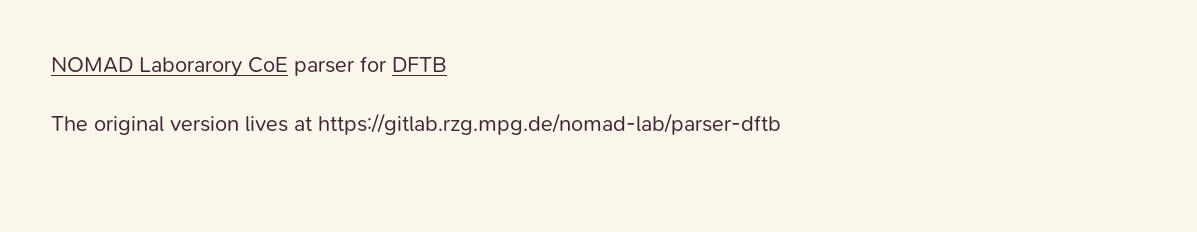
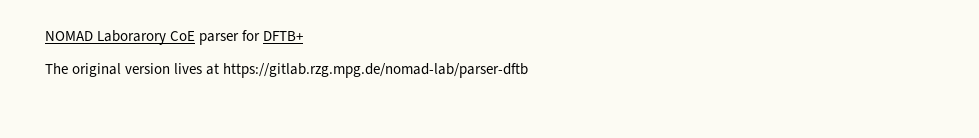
- NOMAD Laborarory CoE parser for DFTB
+ NOMAD Laborarory CoE parser for DFTB+

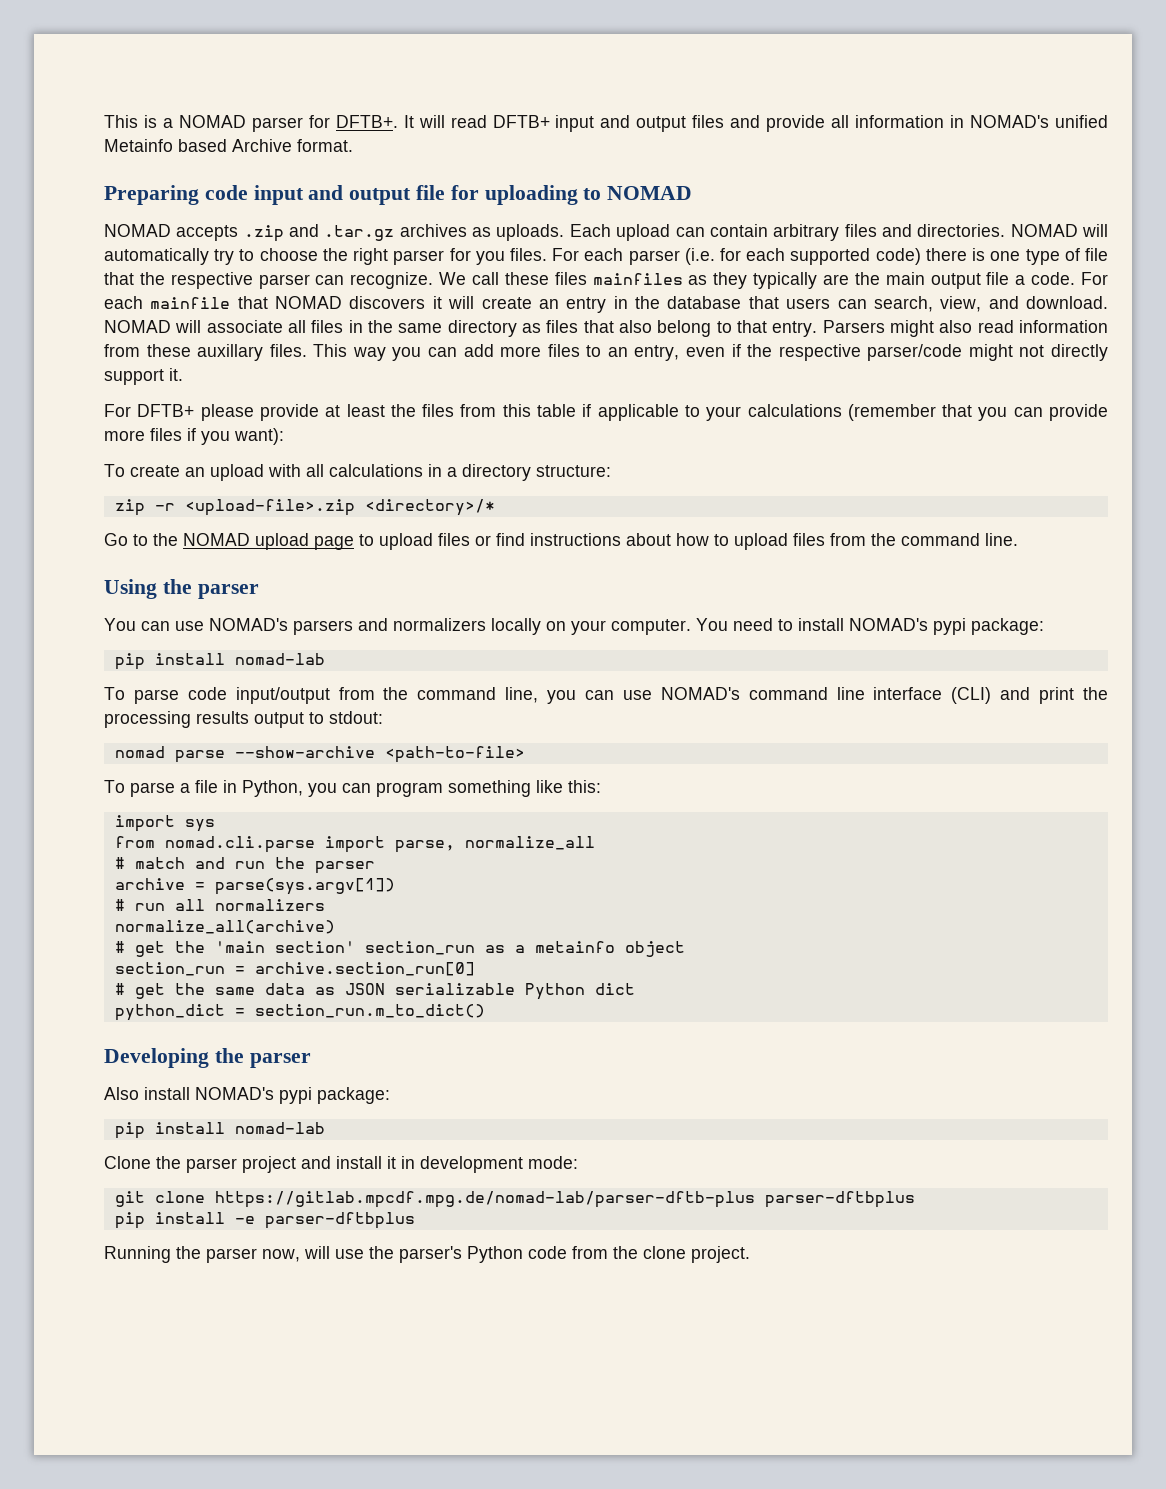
- NOMAD Laborarory CoE parser for DFTB+
- The original version lives at https://gitlab.rzg.mpg.de/nomad-lab/parser-dftb
+ This is a NOMAD parser for DFTB+. It will read DFTB+ input and output files and provide all information in NOMAD's unified Metainfo based Archive format.
+ Preparing code input and output file for uploading to NOMAD
+ NOMAD accepts .zip and .tar.gz archives as uploads. Each upload can contain arbitrary files and directories. NOMAD will automatically try to choose the right parser for you files. For each parser (i.e. for each supported code) there is one type of file that the respective parser can recognize. We call these files mainfiles as they typically are the main output file a code. For each mainfile that NOMAD discovers it will create an entry in the database that users can search, view, and download. NOMAD will associate all files in the same directory as files that also belong to that entry. Parsers might also read information from these auxillary files. This way you can add more files to an entry, even if the respective parser/code might not directly support it.
+ For DFTB+ please provide at least the files from this table if applicable to your calculations (remember that you can provide more files if you want):
+ To create an upload with all calculations in a directory structure:
+ zip -r <upload-file>.zip <directory>/*
+ Go to the NOMAD upload page to upload files or find instructions about how to upload files from the command line.
+ Using the parser
+ You can use NOMAD's parsers and normalizers locally on your computer. You need to install NOMAD's pypi package:
+ pip install nomad-lab
+ To parse code input/output from the command line, you can use NOMAD's command line interface (CLI) and print the processing results output to stdout:
+ nomad parse --show-archive <path-to-file>
+ To parse a file in Python, you can program something like this:
+ import sys
+ from nomad.cli.parse import parse, normalize_all
+ # match and run the parser
+ archive = parse(sys.argv[1])
+ # run all normalizers
+ normalize_all(archive)
+ # get the 'main section' section_run as a metainfo object
+ section_run = archive.section_run[0]
+ # get the same data as JSON serializable Python dict
+ python_dict = section_run.m_to_dict()
+ Developing the parser
+ Also install NOMAD's pypi package:
+ pip install nomad-lab
+ Clone the parser project and install it in development mode:
+ git clone https://gitlab.mpcdf.mpg.de/nomad-lab/parser-dftb-plus parser-dftbplus
+ pip install -e parser-dftbplus
+ Running the parser now, will use the parser's Python code from the clone project.

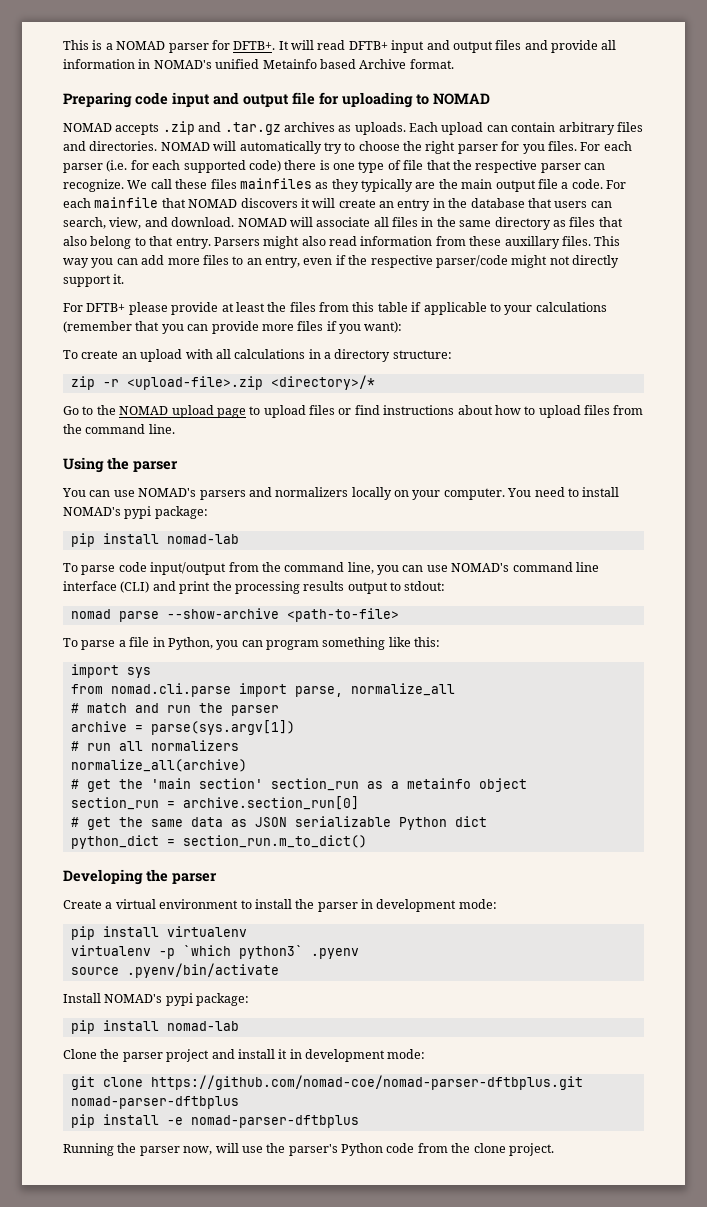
- Also install NOMAD's pypi package:
+ Create a virtual environment to install the parser in development mode:
+ pip install virtualenv
+ virtualenv -p `which python3` .pyenv
+ source .pyenv/bin/activate
+ Install NOMAD's pypi package:
- git clone https://gitlab.mpcdf.mpg.de/nomad-lab/parser-dftb-plus parser-dftbplus
+ git clone https://github.com/nomad-coe/nomad-parser-dftbplus.git nomad-parser-dftbplus
- pip install -e parser-dftbplus
+ pip install -e nomad-parser-dftbplus

